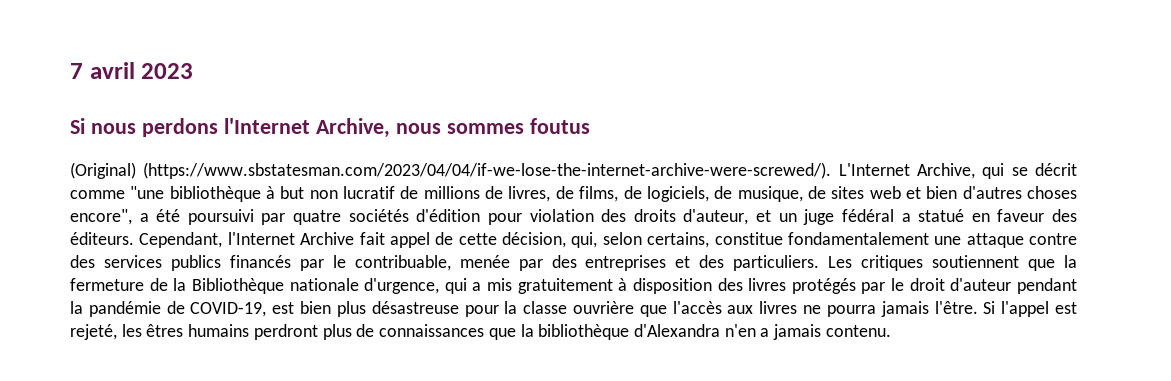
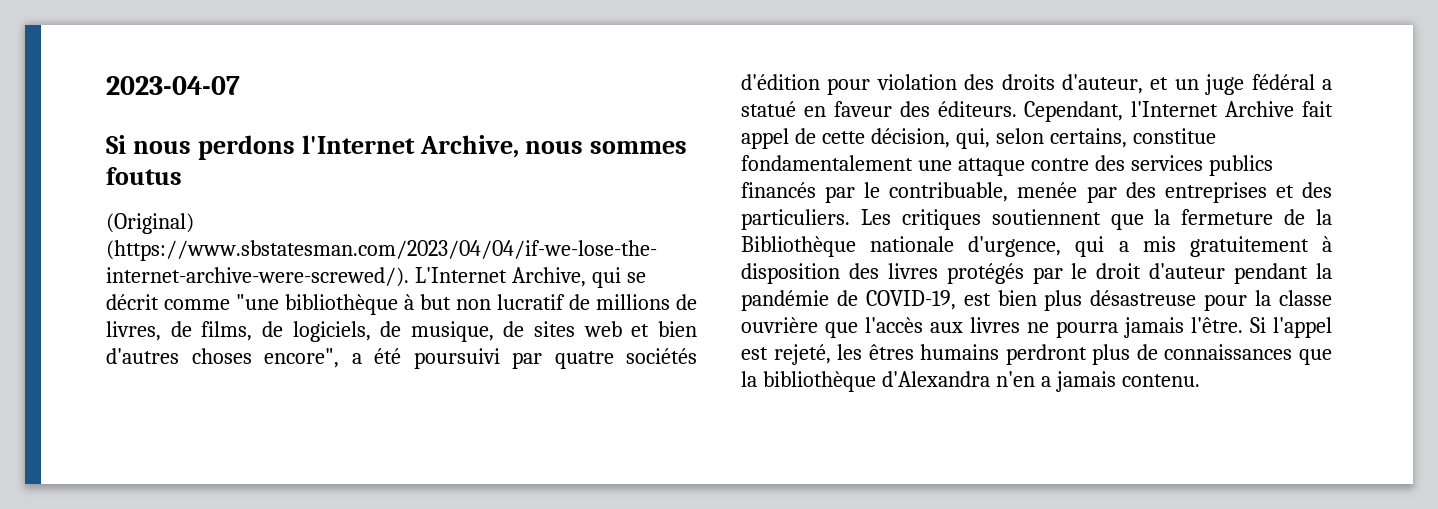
- 7 avril 2023
+ 2023-04-07

